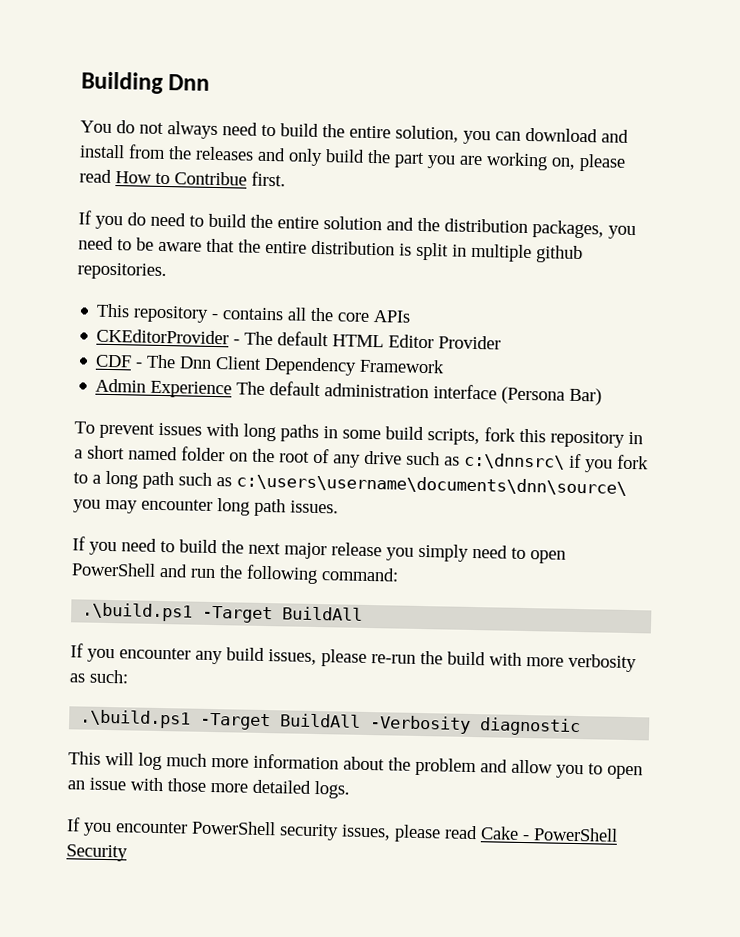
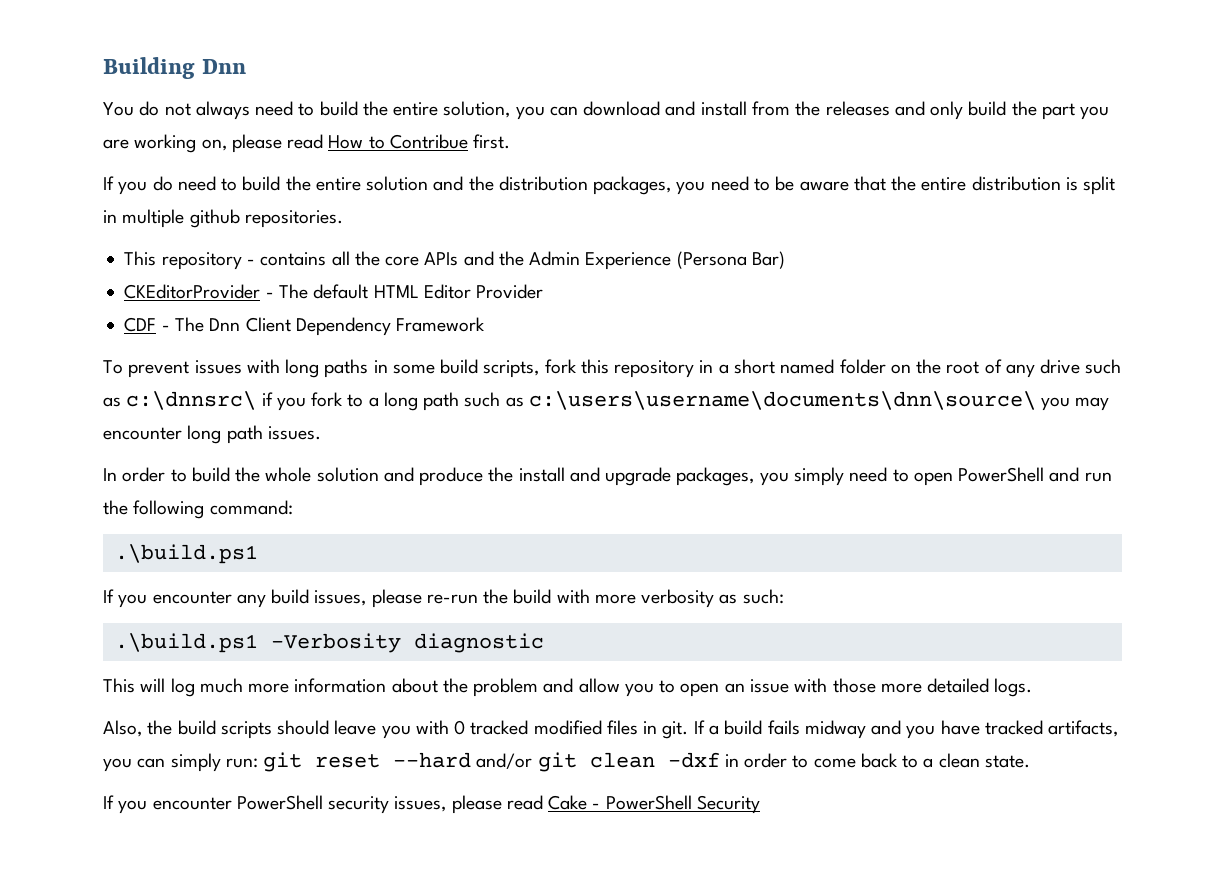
- This repository - contains all the core APIs
+ This repository - contains all the core APIs and the Admin Experience (Persona Bar)
- Admin Experience The default administration interface (Persona Bar)
- If you need to build the next major release you simply need to open PowerShell and run the following command:
- .\build.ps1 -Target BuildAll
+ In order to build the whole solution and produce the install and upgrade packages, you simply need to open PowerShell and run the following command:
+ .\build.ps1
- .\build.ps1 -Target BuildAll -Verbosity diagnostic
+ .\build.ps1 -Verbosity diagnostic
+ Also, the build scripts should leave you with 0 tracked modified files in git. If a build fails midway and you have tracked artifacts, you can simply run: git reset --hard and/or git clean -dxf in order to come back to a clean state.

